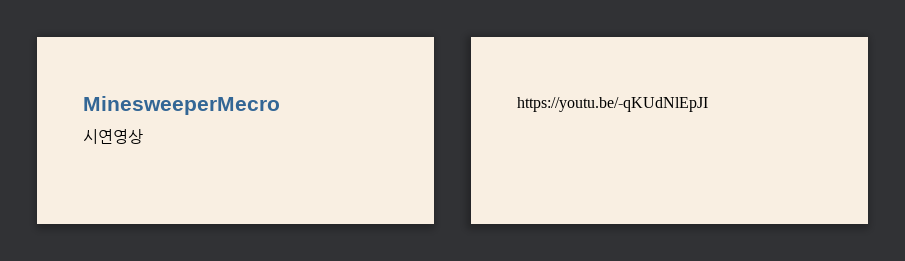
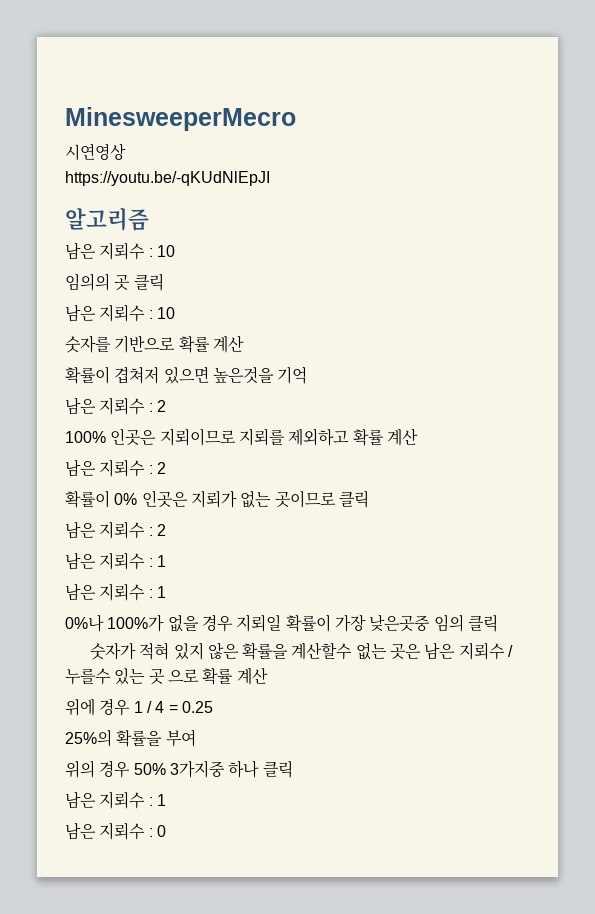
+ 알고리즘
+ 남은 지뢰수 : 10
+ 임의의 곳 클릭
+ 남은 지뢰수 : 10
+ 숫자를 기반으로 확률 계산
+ 확률이 겹쳐저 있으면 높은것을 기억
+ 남은 지뢰수 : 2
+ 100% 인곳은 지뢰이므로 지뢰를 제외하고 확률 계산
+ 남은 지뢰수 : 2
+ 확률이 0% 인곳은 지뢰가 없는 곳이므로 클릭
+ 남은 지뢰수 : 2
+ 남은 지뢰수 : 1
+ 남은 지뢰수 : 1
+ 0%나 100%가 없을 경우 지뢰일 확률이 가장 낮은곳중 임의 클릭
+ 숫자가 적혀 있지 않은 확률을 계산할수 없는 곳은 남은 지뢰수 / 누를수 있는 곳 으로 확률 계산
+ 위에 경우 1 / 4 = 0.25
+ 25%의 확률을 부여
+ 위의 경우 50% 3가지중 하나 클릭
+ 남은 지뢰수 : 1
+ 남은 지뢰수 : 0

